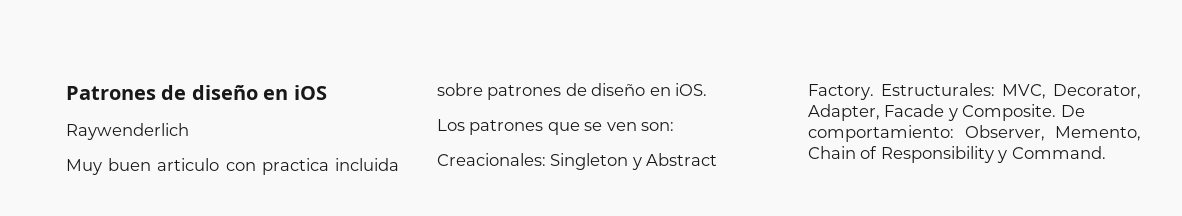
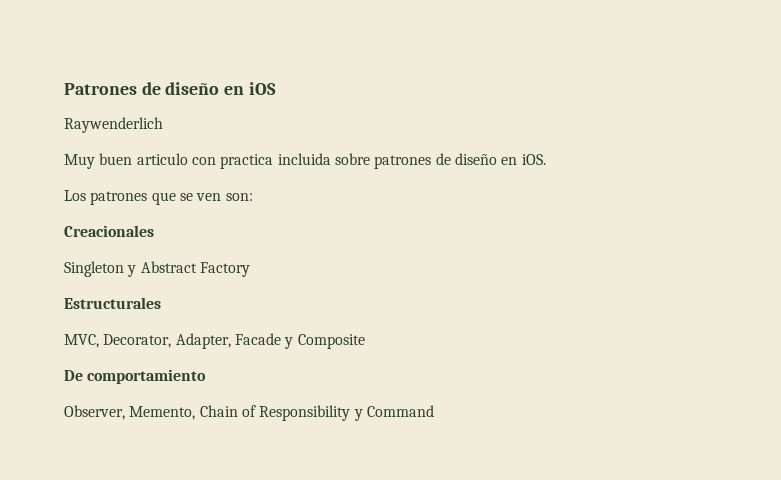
- Creacionales: Singleton y Abstract Factory. Estructurales: MVC, Decorator, Adapter, Facade y Composite. De comportamiento: Observer, Memento, Chain of Responsibility y Command.
+ Creacionales
+ Singleton y Abstract Factory
+ Estructurales
+ MVC, Decorator, Adapter, Facade y Composite
+ De comportamiento
+ Observer, Memento, Chain of Responsibility y Command

